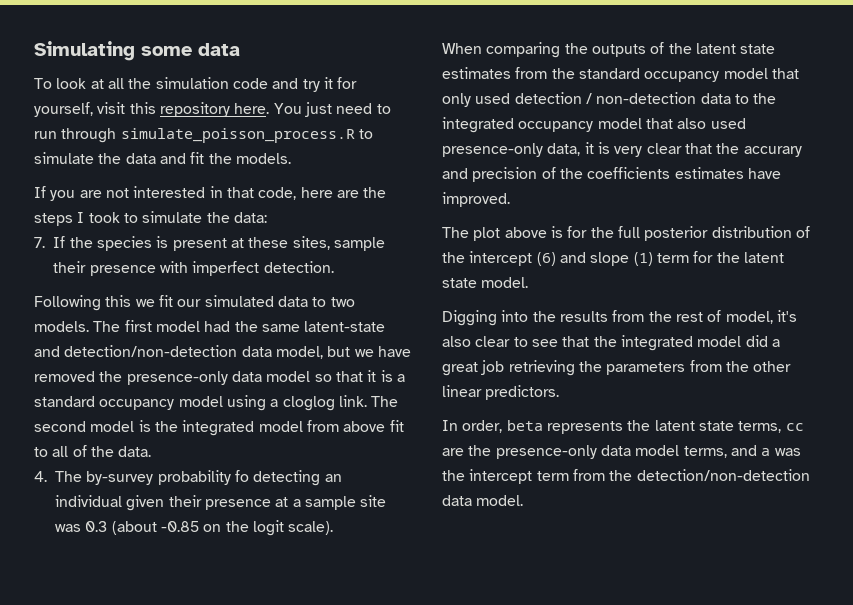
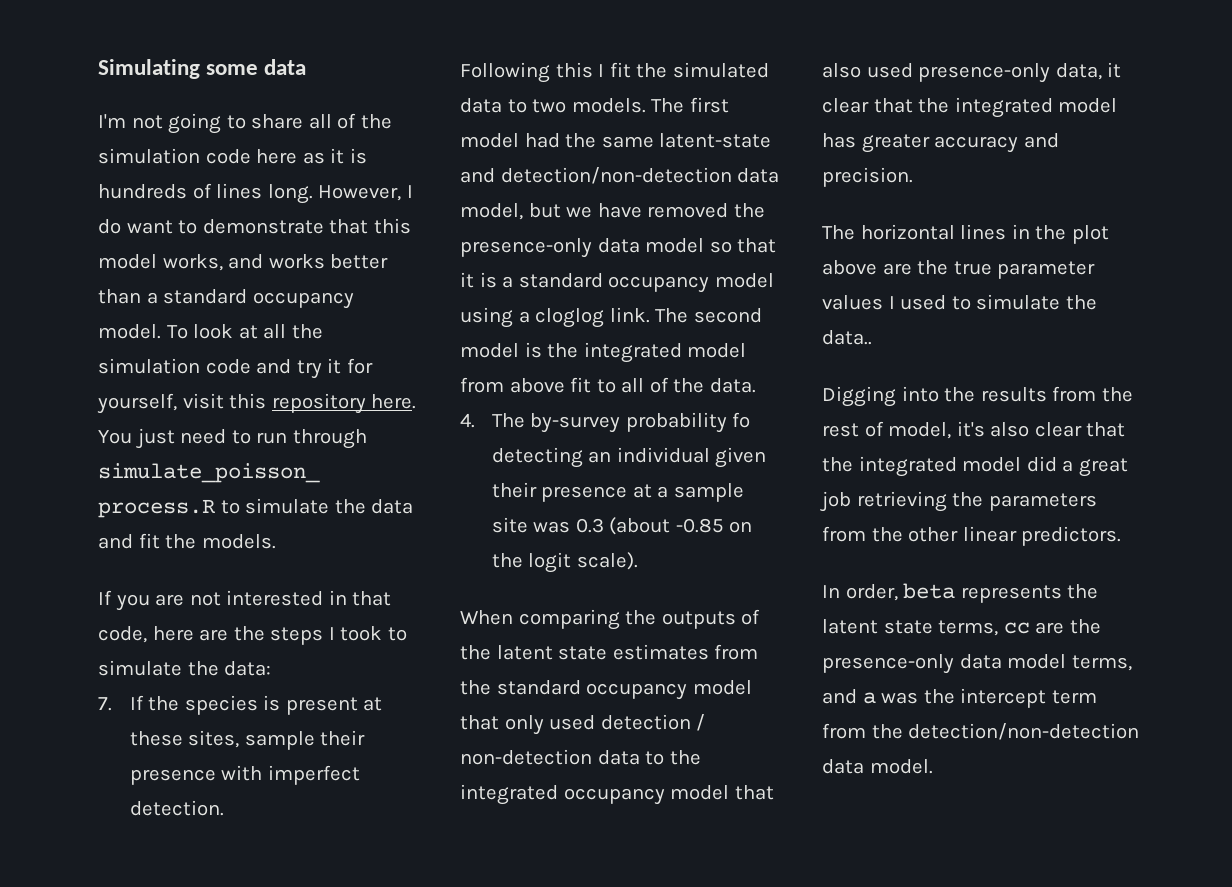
+ I'm not going to share all of the simulation code here as it is hundreds of lines long. However, I do want to demonstrate that this model works, and works better than a standard occupancy model.
- Following this we fit our simulated data to two models.
+ Following this I fit the simulated data to two models.
- When comparing the outputs of the latent state estimates from the standard occupancy model that only used detection / non-detection data to the integrated occupancy model that also used presence-only data, it is very clear that the accurary and precision of the coefficients estimates have improved.
- The plot above is for the full posterior distribution of the intercept (6) and slope (1) term for the latent state model.
+ When comparing the outputs of the latent state estimates from the standard occupancy model that only used detection / non-detection data to the integrated occupancy model that also used presence-only data, it clear that the integrated model has greater accuracy and precision.
+ The horizontal lines in the plot above are the true parameter values I used to simulate the data..
- Digging into the results from the rest of model, it's also clear to see that the integrated model did a great job retrieving the parameters from the other linear predictors.
+ Digging into the results from the rest of model, it's also clear that the integrated model did a great job retrieving the parameters from the other linear predictors.

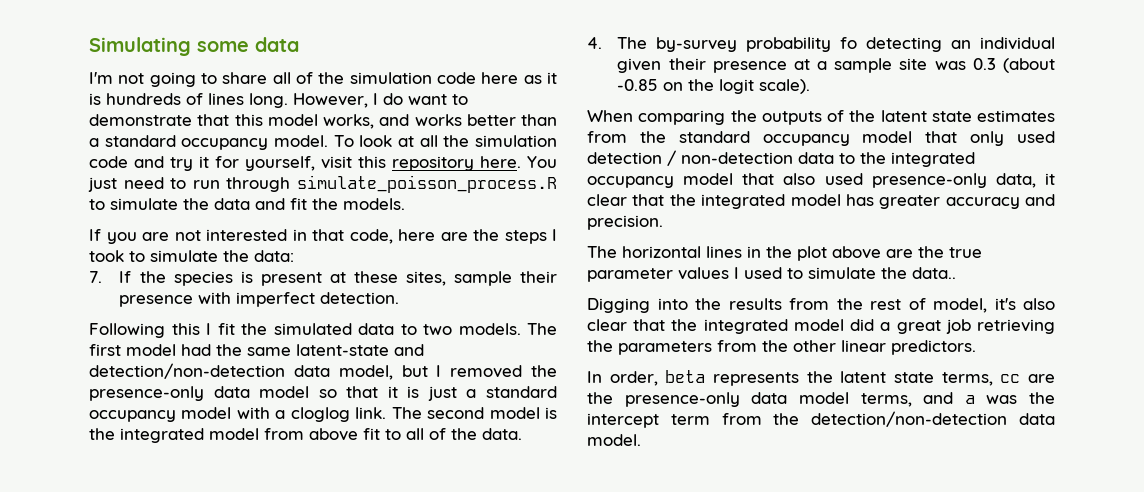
- The first model had the same latent-state and detection/non-detection data model, but we have removed the presence-only data model so that it is a standard occupancy model using a cloglog link.
+ The first model had the same latent-state and detection/non-detection data model, but I removed the presence-only data model so that it is just a standard occupancy model with a cloglog link.

